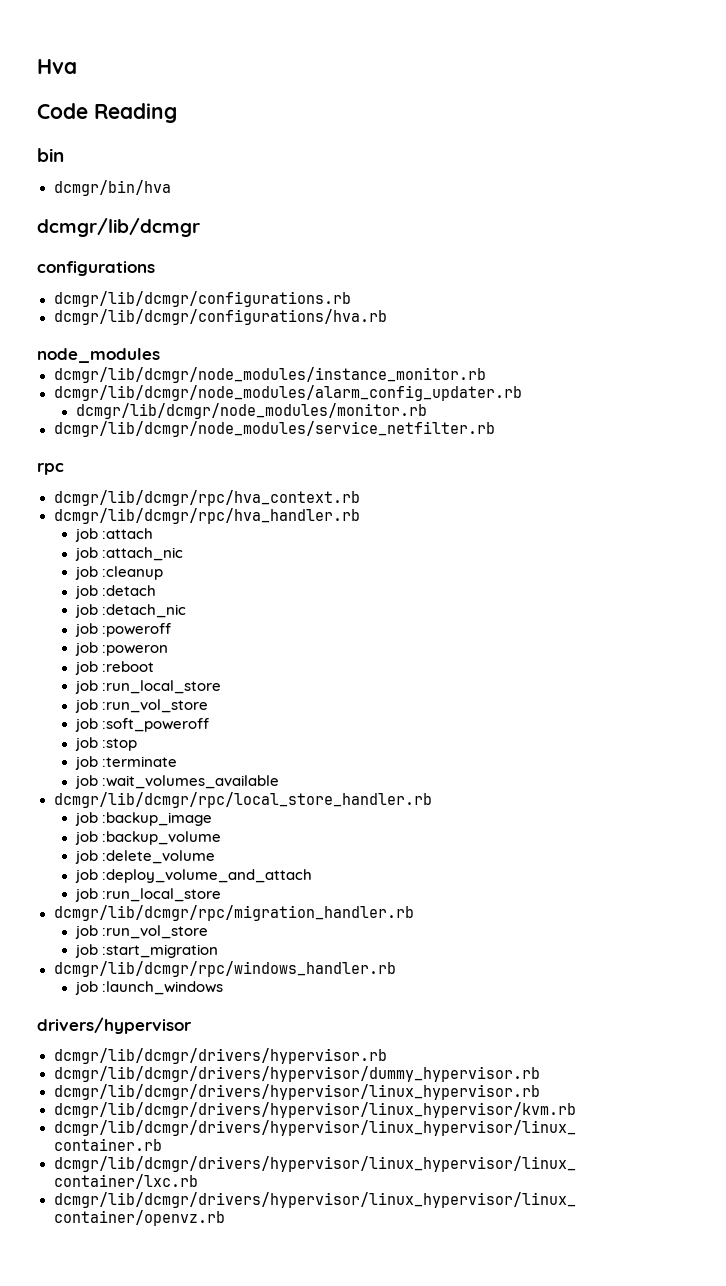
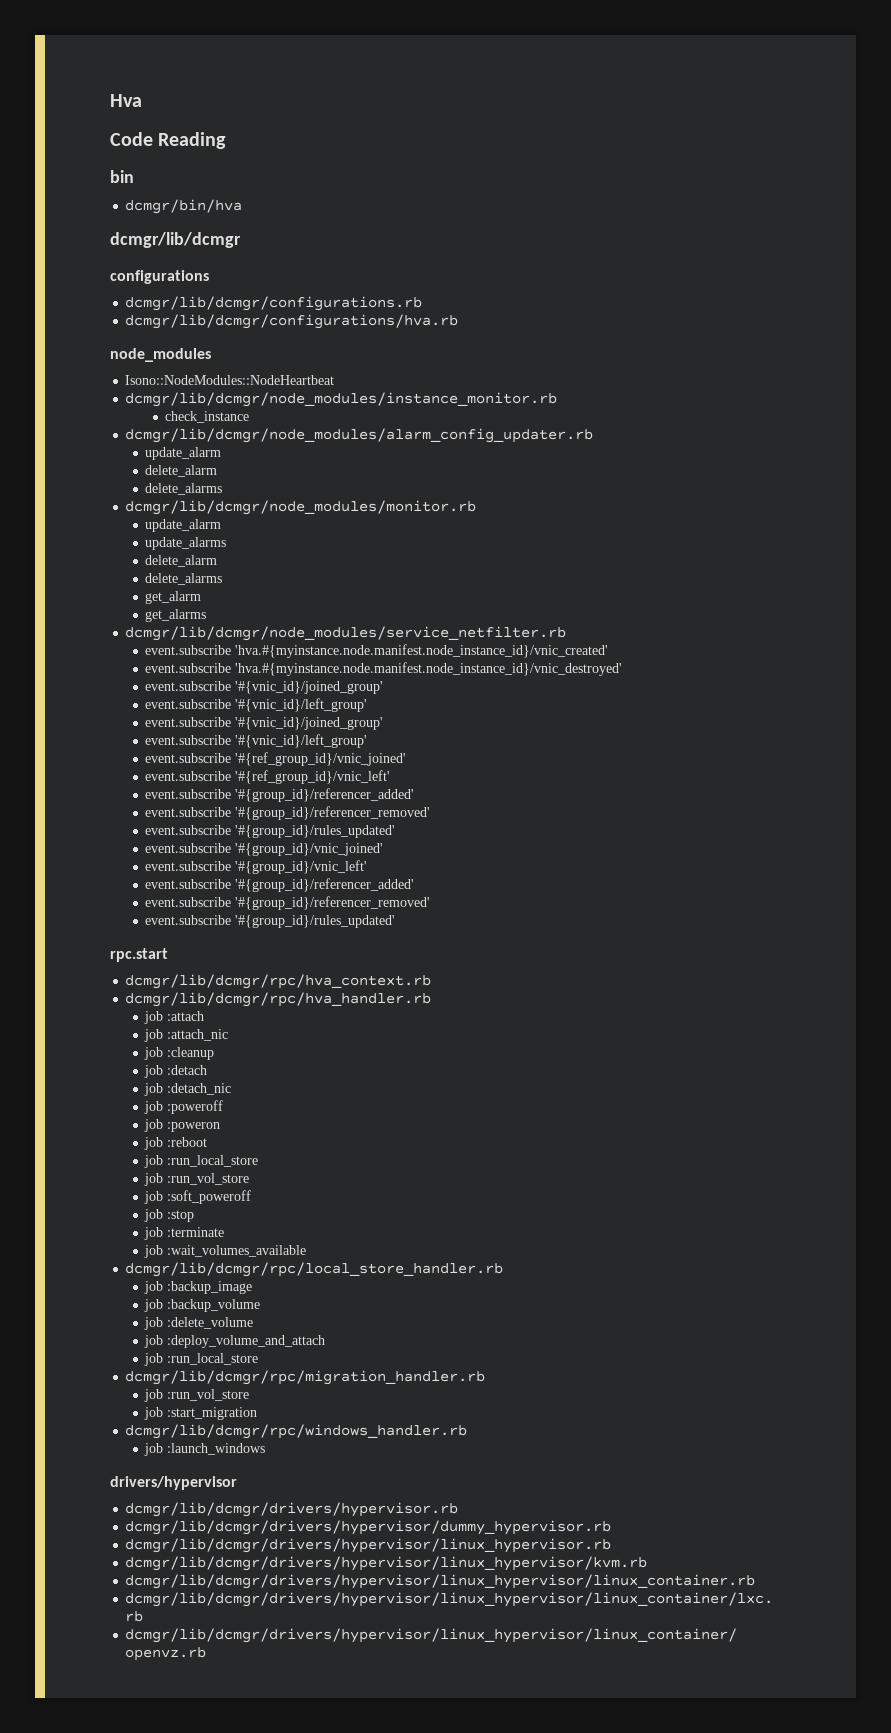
+ Isono::NodeModules::NodeHeartbeat
+ check_instance
  dcmgr/lib/dcmgr/node_modules/alarm_config_updater.rb
+ update_alarm
+ delete_alarm
+ delete_alarms
  dcmgr/lib/dcmgr/node_modules/monitor.rb
+ update_alarm
+ update_alarms
+ delete_alarm
+ delete_alarms
+ get_alarm
+ get_alarms
  dcmgr/lib/dcmgr/node_modules/service_netfilter.rb
- rpc
+ event.subscribe 'hva.#{myinstance.node.manifest.node_instance_id}/vnic_created'
+ event.subscribe 'hva.#{myinstance.node.manifest.node_instance_id}/vnic_destroyed'
+ event.subscribe '#{vnic_id}/joined_group'
+ event.subscribe '#{vnic_id}/left_group'
+ event.subscribe '#{vnic_id}/joined_group'
+ event.subscribe '#{vnic_id}/left_group'
+ event.subscribe '#{ref_group_id}/vnic_joined'
+ event.subscribe '#{ref_group_id}/vnic_left'
+ event.subscribe '#{group_id}/referencer_added'
+ event.subscribe '#{group_id}/referencer_removed'
+ event.subscribe '#{group_id}/rules_updated'
+ event.subscribe '#{group_id}/vnic_joined'
+ event.subscribe '#{group_id}/vnic_left'
+ event.subscribe '#{group_id}/referencer_added'
+ event.subscribe '#{group_id}/referencer_removed'
+ event.subscribe '#{group_id}/rules_updated'
+ rpc.start

